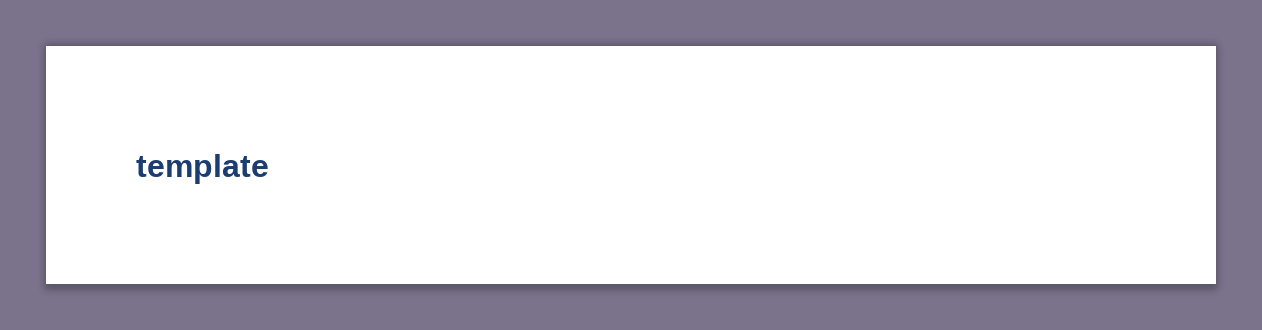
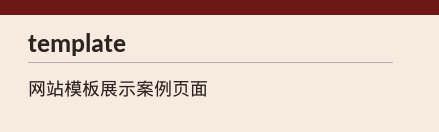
+ 网站模板展示案例页面

